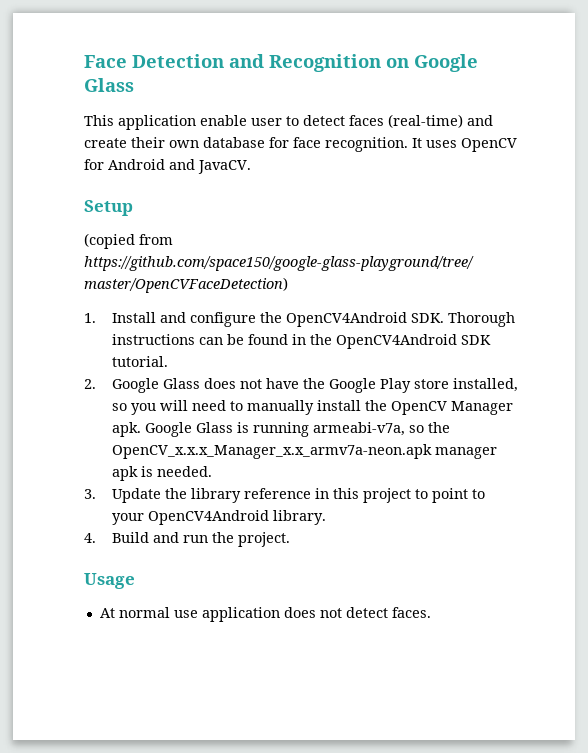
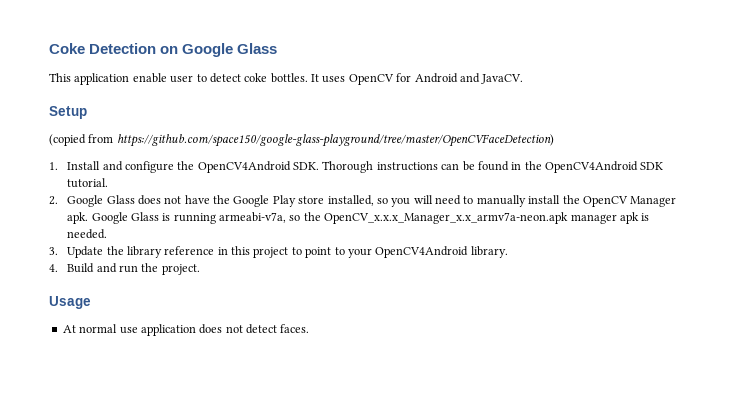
- Face Detection and Recognition on Google Glass
+ Coke Detection on Google Glass
- This application enable user to detect faces (real-time) and create their own database for face recognition.
+ This application enable user to detect coke bottles.

